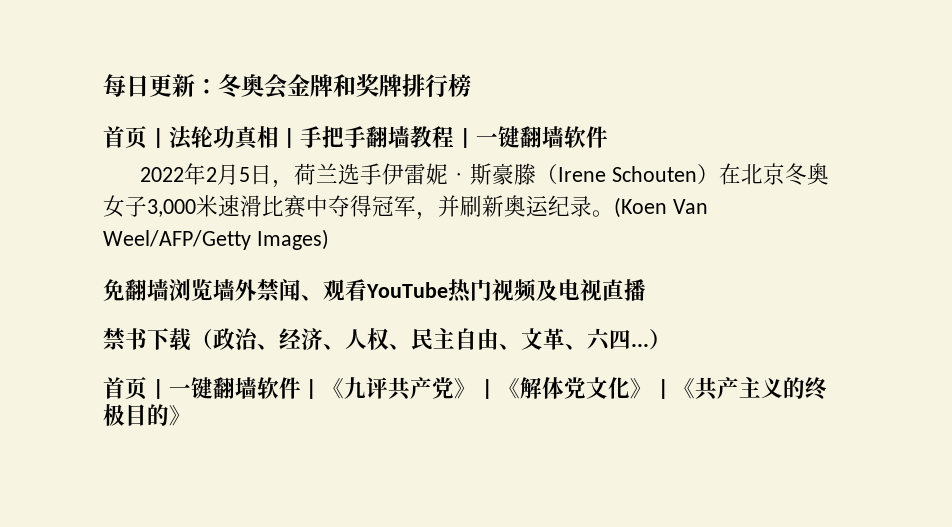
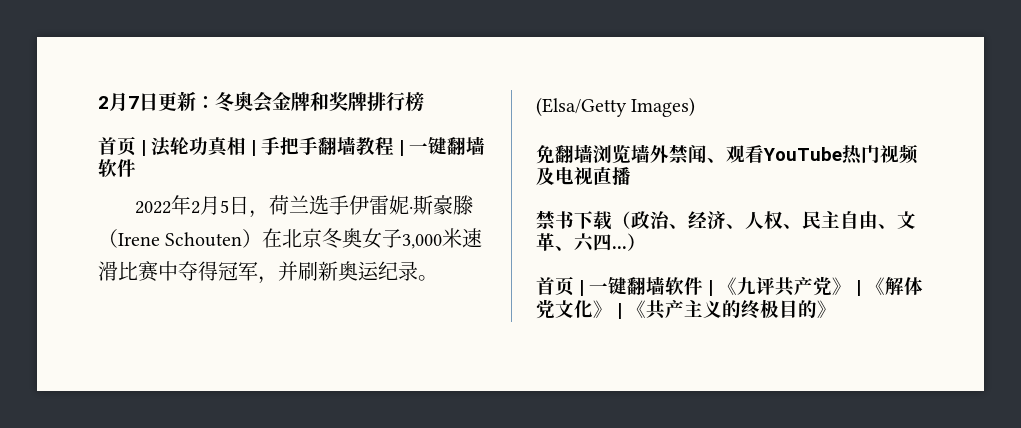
- 每日更新：冬奥会金牌和奖牌排行榜
+ 2月7日更新：冬奥会金牌和奖牌排行榜
- (Koen Van Weel/AFP/Getty Images)
+ (Elsa/Getty Images)

